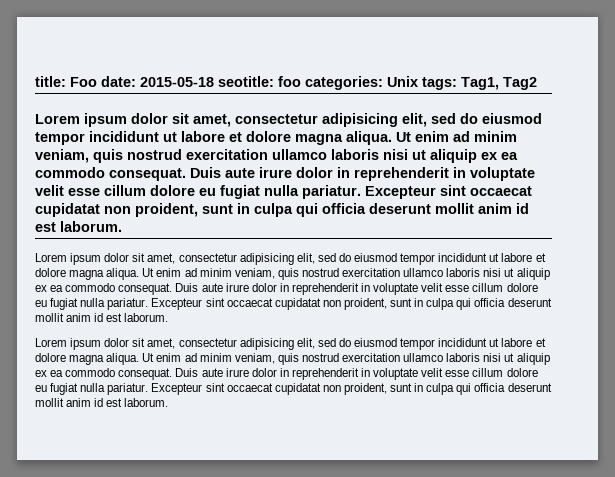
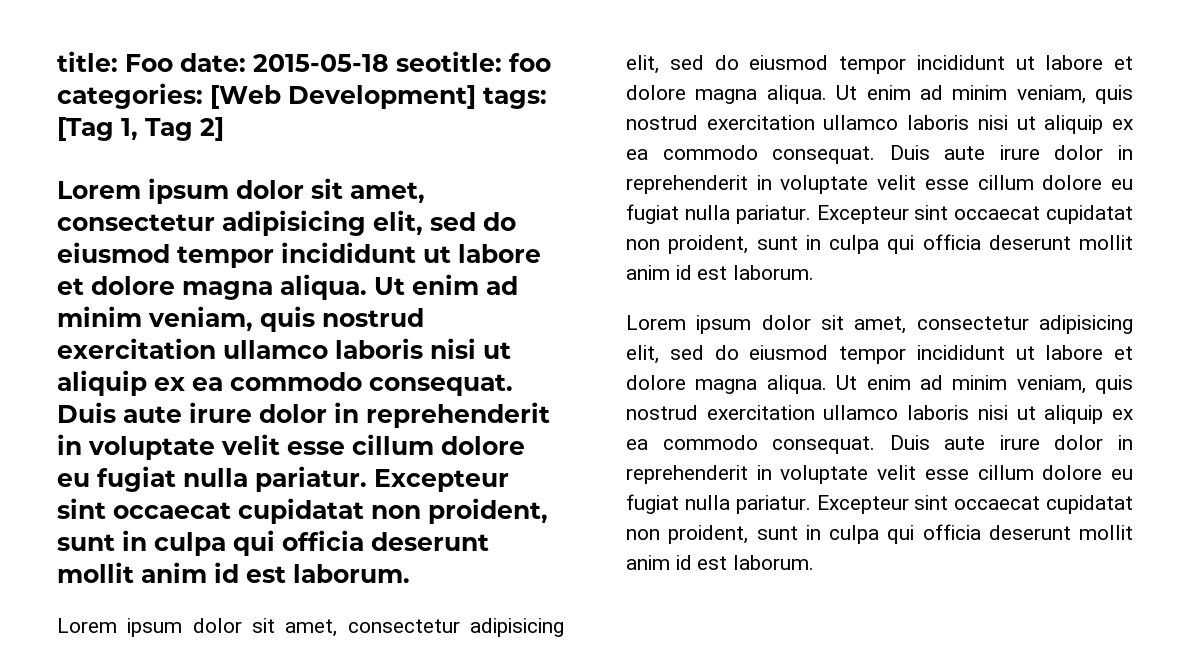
- title: Foo date: 2015-05-18 seotitle: foo categories: Unix tags: Tag1, Tag2
+ title: Foo date: 2015-05-18 seotitle: foo categories: [Web Development] tags: [Tag 1, Tag 2]

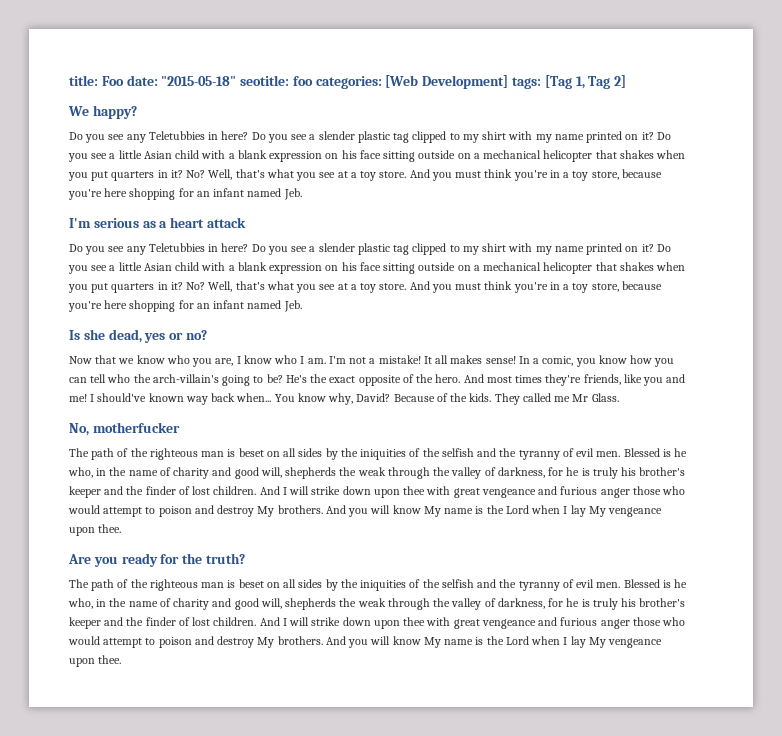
- title: Foo date: 2015-05-18 seotitle: foo categories: [Web Development] tags: [Tag 1, Tag 2]
- Lorem ipsum dolor sit amet, consectetur adipisicing elit, sed do eiusmod tempor incididunt ut labore et dolore magna aliqua. Ut enim ad minim veniam, quis nostrud exercitation ullamco laboris nisi ut aliquip ex ea commodo consequat. Duis aute irure dolor in reprehenderit in voluptate velit esse cillum dolore eu fugiat nulla pariatur. Excepteur sint occaecat cupidatat non proident, sunt in culpa qui officia deserunt mollit anim id est laborum.
- Lorem ipsum dolor sit amet, consectetur adipisicing elit, sed do eiusmod tempor incididunt ut labore et dolore magna aliqua. Ut enim ad minim veniam, quis nostrud exercitation ullamco laboris nisi ut aliquip ex ea commodo consequat. Duis aute irure dolor in reprehenderit in voluptate velit esse cillum dolore eu fugiat nulla pariatur. Excepteur sint occaecat cupidatat non proident, sunt in culpa qui officia deserunt mollit anim id est laborum.
- Lorem ipsum dolor sit amet, consectetur adipisicing elit, sed do eiusmod tempor incididunt ut labore et dolore magna aliqua. Ut enim ad minim veniam, quis nostrud exercitation ullamco laboris nisi ut aliquip ex ea commodo consequat. Duis aute irure dolor in reprehenderit in voluptate velit esse cillum dolore eu fugiat nulla pariatur. Excepteur sint occaecat cupidatat non proident, sunt in culpa qui officia deserunt mollit anim id est laborum.
+ title: Foo date: "2015-05-18" seotitle: foo categories: [Web Development] tags: [Tag 1, Tag 2]
+ We happy?
+ Do you see any Teletubbies in here? Do you see a slender plastic tag clipped to my shirt with my name printed on it? Do you see a little Asian child with a blank expression on his face sitting outside on a mechanical helicopter that shakes when you put quarters in it? No? Well, that's what you see at a toy store. And you must think you're in a toy store, because you're here shopping for an infant named Jeb.
+ I'm serious as a heart attack
+ Do you see any Teletubbies in here? Do you see a slender plastic tag clipped to my shirt with my name printed on it? Do you see a little Asian child with a blank expression on his face sitting outside on a mechanical helicopter that shakes when you put quarters in it? No? Well, that's what you see at a toy store. And you must think you're in a toy store, because you're here shopping for an infant named Jeb.
+ Is she dead, yes or no?
+ Now that we know who you are, I know who I am. I'm not a mistake! It all makes sense! In a comic, you know how you can tell who the arch-villain's going to be? He's the exact opposite of the hero. And most times they're friends, like you and me! I should've known way back when... You know why, David? Because of the kids. They called me Mr Glass.
+ No, motherfucker
+ The path of the righteous man is beset on all sides by the iniquities of the selfish and the tyranny of evil men. Blessed is he who, in the name of charity and good will, shepherds the weak through the valley of darkness, for he is truly his brother's keeper and the finder of lost children. And I will strike down upon thee with great vengeance and furious anger those who would attempt to poison and destroy My brothers. And you will know My name is the Lord when I lay My vengeance upon thee.
+ Are you ready for the truth?
+ The path of the righteous man is beset on all sides by the iniquities of the selfish and the tyranny of evil men. Blessed is he who, in the name of charity and good will, shepherds the weak through the valley of darkness, for he is truly his brother's keeper and the finder of lost children. And I will strike down upon thee with great vengeance and furious anger those who would attempt to poison and destroy My brothers. And you will know My name is the Lord when I lay My vengeance upon thee.

